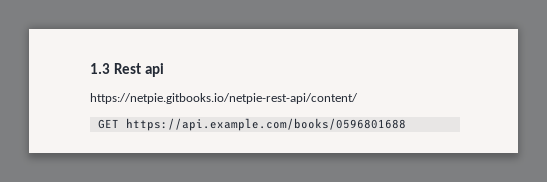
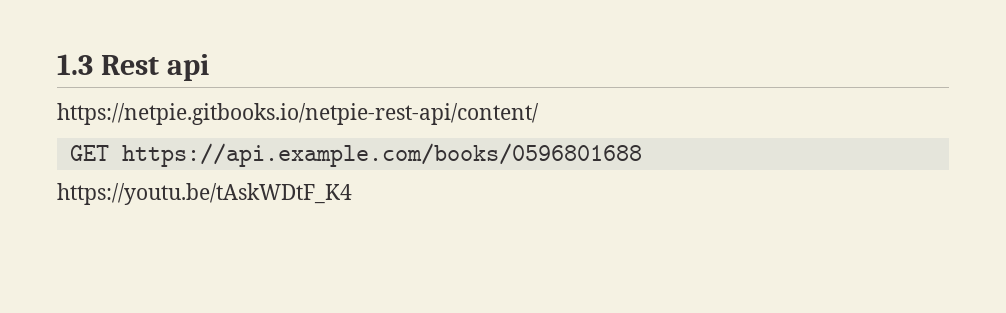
+ https://youtu.be/tAskWDtF_K4

